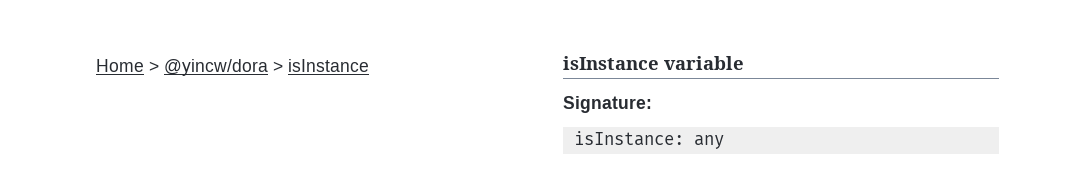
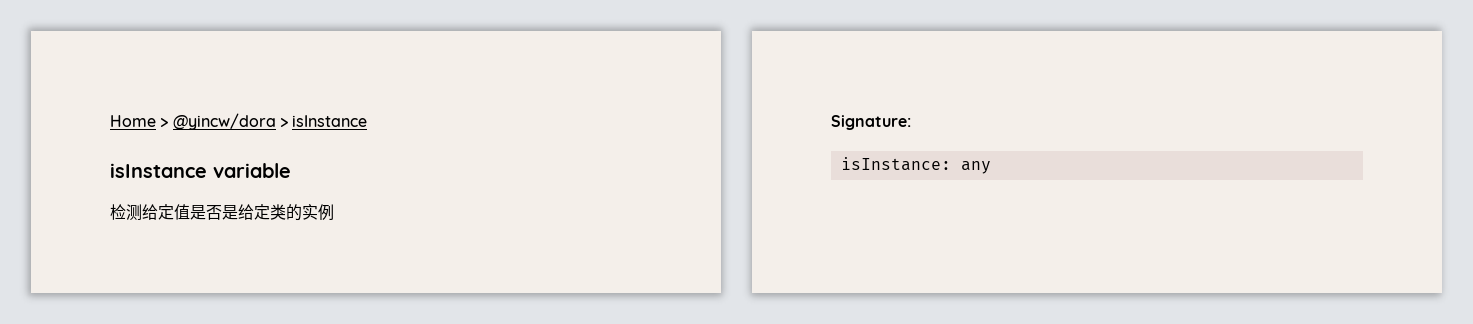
+ 检测给定值是否是给定类的实例

